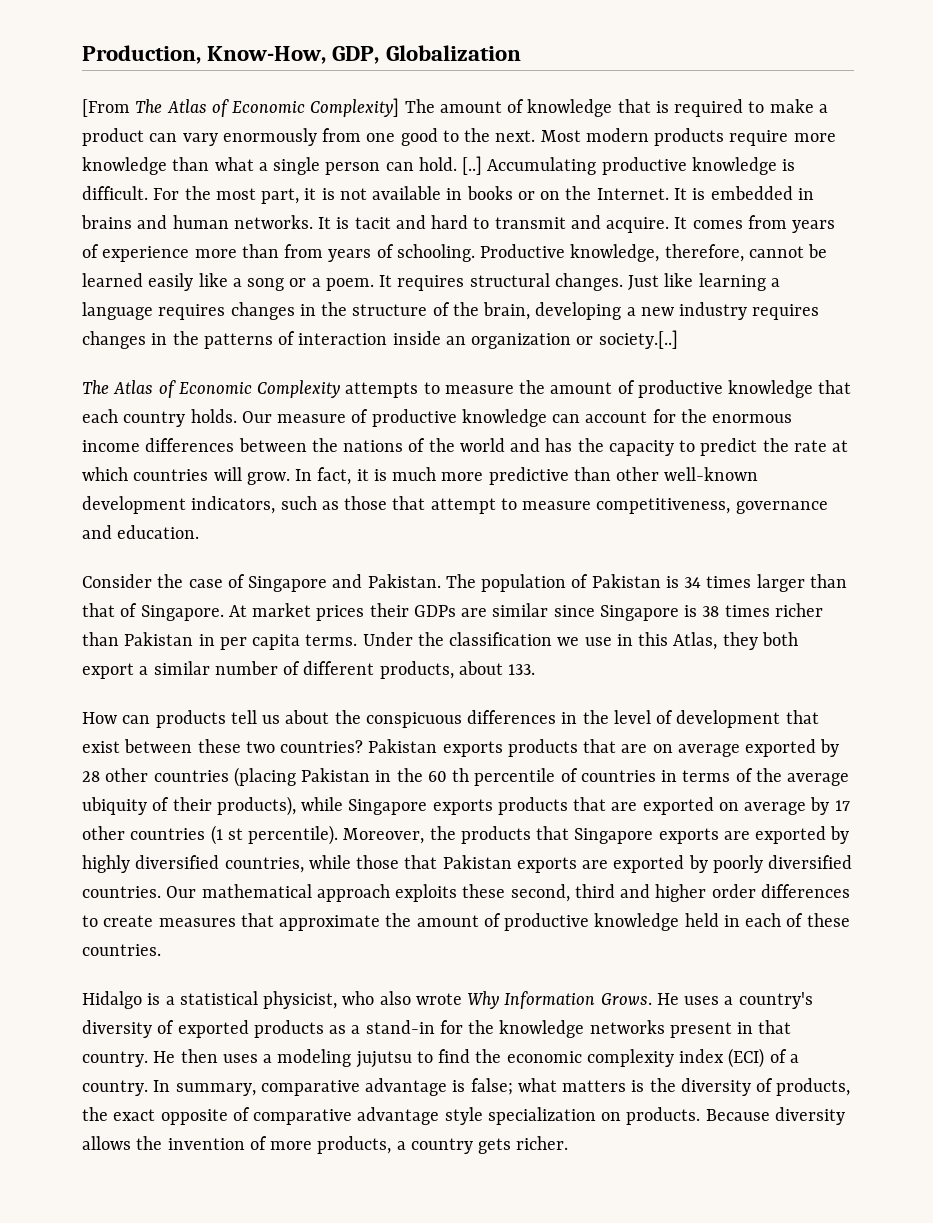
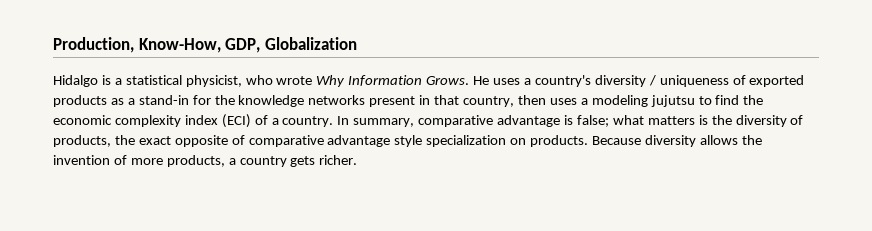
- [From The Atlas of Economic Complexity] The amount of knowledge that is required to make a product can vary enormously from one good to the next. Most modern products require more knowledge than what a single person can hold. [..] Accumulating productive knowledge is difficult. For the most part, it is not available in books or on the Internet. It is embedded in brains and human networks. It is tacit and hard to transmit and acquire. It comes from years of experience more than from years of schooling. Productive knowledge, therefore, cannot be learned easily like a song or a poem. It requires structural changes. Just like learning a language requires changes in the structure of the brain, developing a new industry requires changes in the patterns of interaction inside an organization or society.[..]
- The Atlas of Economic Complexity attempts to measure the amount of productive knowledge that each country holds. Our measure of productive knowledge can account for the enormous income differences between the nations of the world and has the capacity to predict the rate at which countries will grow. In fact, it is much more predictive than other well-known development indicators, such as those that attempt to measure competitiveness, governance and education.
- Consider the case of Singapore and Pakistan. The population of Pakistan is 34 times larger than that of Singapore. At market prices their GDPs are similar since Singapore is 38 times richer than Pakistan in per capita terms. Under the classification we use in this Atlas, they both export a similar number of different products, about 133.
- How can products tell us about the conspicuous differences in the level of development that exist between these two countries? Pakistan exports products that are on average exported by 28 other countries (placing Pakistan in the 60 th percentile of countries in terms of the average ubiquity of their products), while Singapore exports products that are exported on average by 17 other countries (1 st percentile). Moreover, the products that Singapore exports are exported by highly diversified countries, while those that Pakistan exports are exported by poorly diversified countries. Our mathematical approach exploits these second, third and higher order differences to create measures that approximate the amount of productive knowledge held in each of these countries.
- Hidalgo is a statistical physicist, who also wrote Why Information Grows.
+ Hidalgo is a statistical physicist, who wrote Why Information Grows.
- He uses a country's diversity of exported products as a stand-in for the knowledge networks present in that country. He then uses a modeling jujutsu to find the economic complexity index (ECI) of a country.
+ He uses a country's diversity / uniqueness of exported products as a stand-in for the knowledge networks present in that country, then uses a modeling jujutsu to find the economic complexity index (ECI) of a country.

